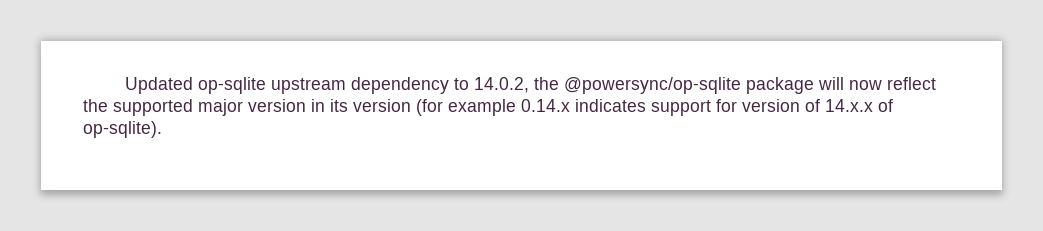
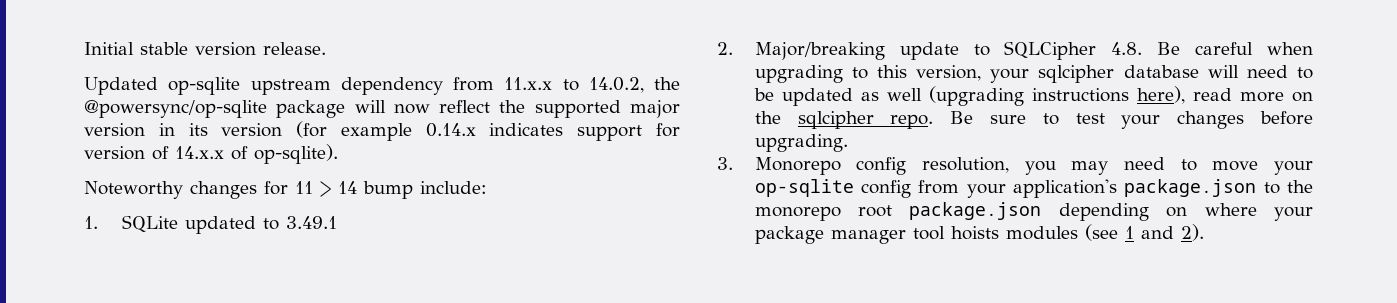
+ Initial stable version release.
- Updated op-sqlite upstream dependency to 14.0.2, the @powersync/op-sqlite package will now reflect the supported major version in its version (for example 0.14.x indicates support for version of 14.x.x of op-sqlite).
+ Updated op-sqlite upstream dependency from 11.x.x to 14.0.2, the @powersync/op-sqlite package will now reflect the supported major version in its version (for example 0.14.x indicates support for version of 14.x.x of op-sqlite).
+ Noteworthy changes for 11 > 14 bump include:
+ 1. SQLite updated to 3.49.1
+ 2. Major/breaking update to SQLCipher 4.8. Be careful when upgrading to this version, your sqlcipher database will need to be updated as well (upgrading instructions here), read more on the sqlcipher repo. Be sure to test your changes before upgrading.
+ 3. Monorepo config resolution, you may need to move your op-sqlite config from your application's package.json to the monorepo root package.json depending on where your package manager tool hoists modules (see 1 and 2).

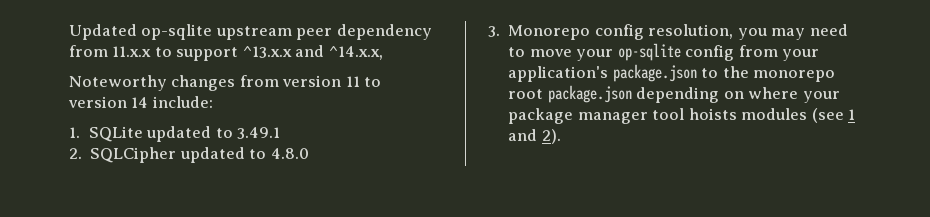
- Initial stable version release.
- Updated op-sqlite upstream dependency from 11.x.x to 14.0.2, the @powersync/op-sqlite package will now reflect the supported major version in its version (for example 0.14.x indicates support for version of 14.x.x of op-sqlite).
- Noteworthy changes for 11 > 14 bump include:
+ Updated op-sqlite upstream peer dependency from 11.x.x to support ^13.x.x and ^14.x.x,
+ Noteworthy changes from version 11 to version 14 include:
- 2. Major/breaking update to SQLCipher 4.8. Be careful when upgrading to this version, your sqlcipher database will need to be updated as well (upgrading instructions here), read more on the sqlcipher repo. Be sure to test your changes before upgrading.
+ 2. SQLCipher updated to 4.8.0

